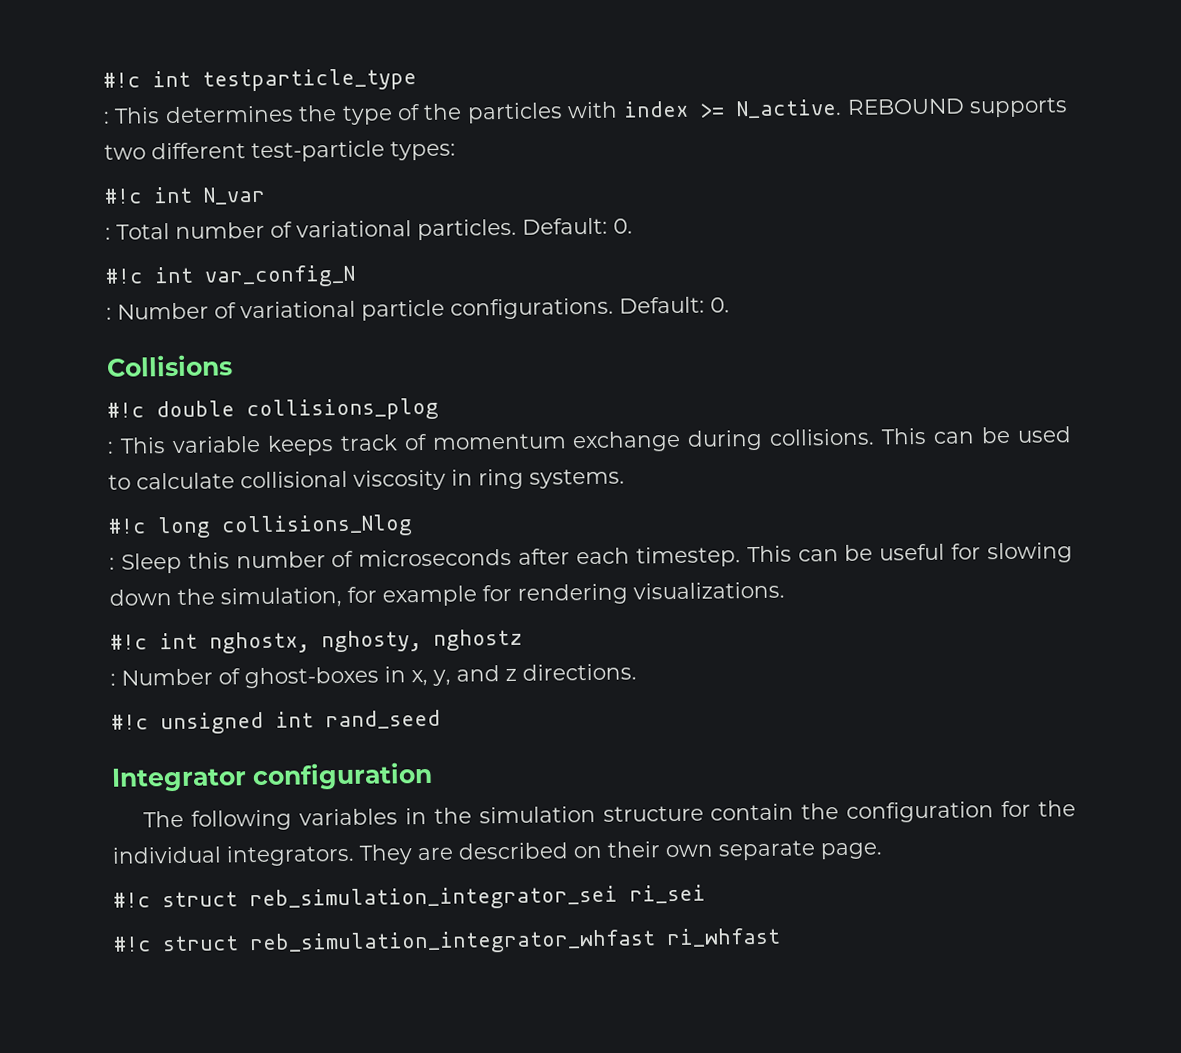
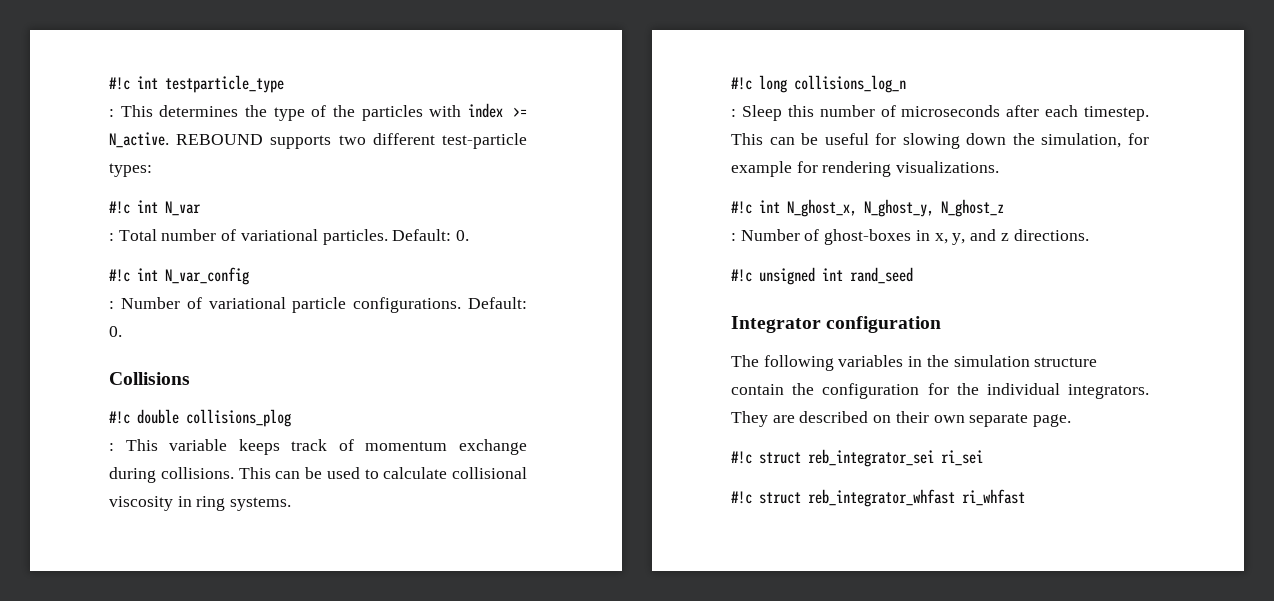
- #!c int var_config_N
+ #!c int N_var_config
- #!c long collisions_Nlog
+ #!c long collisions_log_n
- #!c int nghostx, nghosty, nghostz
+ #!c int N_ghost_x, N_ghost_y, N_ghost_z
- #!c struct reb_simulation_integrator_sei ri_sei
+ #!c struct reb_integrator_sei ri_sei
- #!c struct reb_simulation_integrator_whfast ri_whfast
+ #!c struct reb_integrator_whfast ri_whfast

